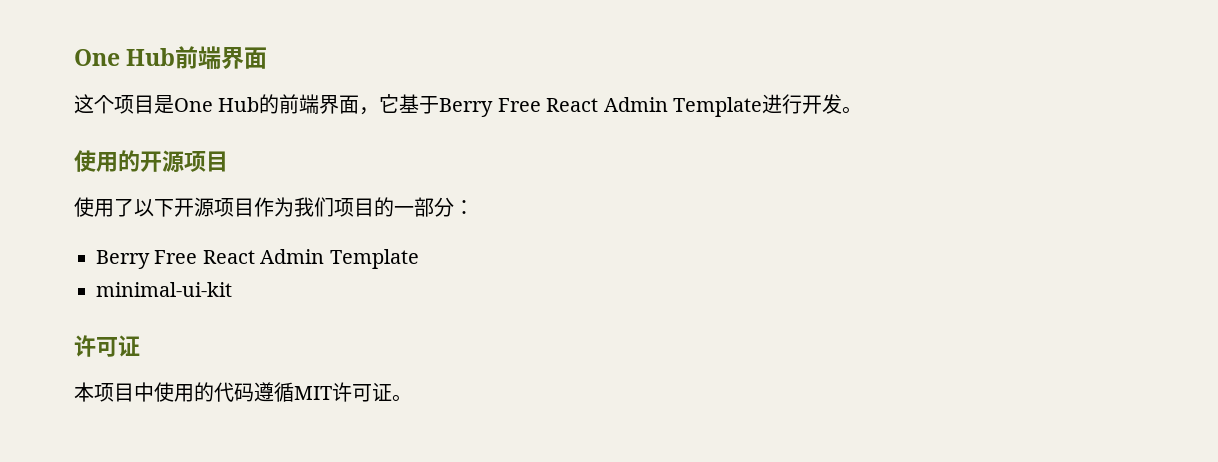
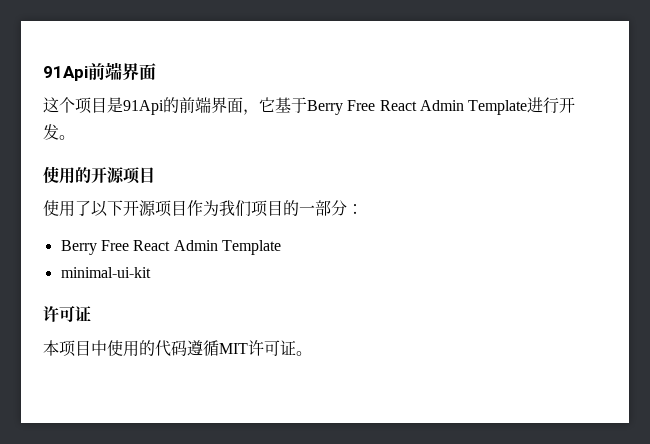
- One Hub前端界面
+ 91Api前端界面
- 这个项目是One Hub的前端界面，它基于Berry Free React Admin Template进行开发。
+ 这个项目是91Api的前端界面，它基于Berry Free React Admin Template进行开发。

